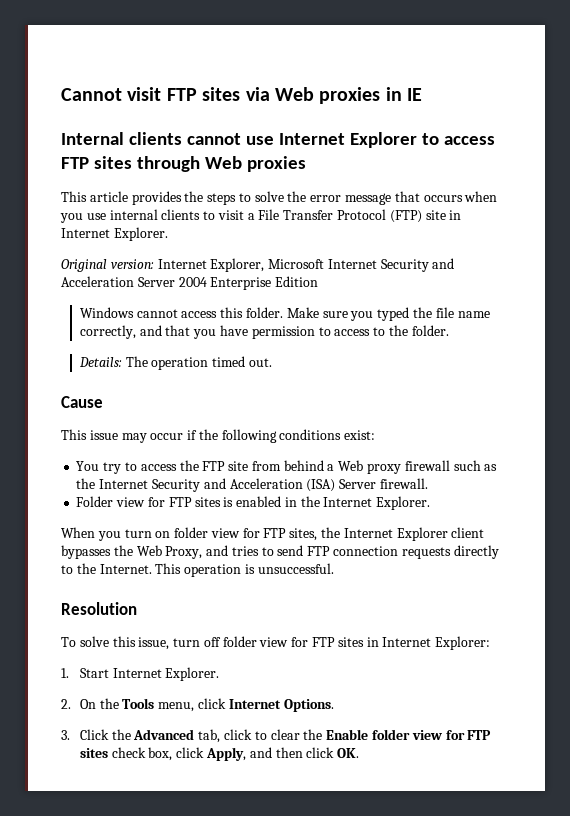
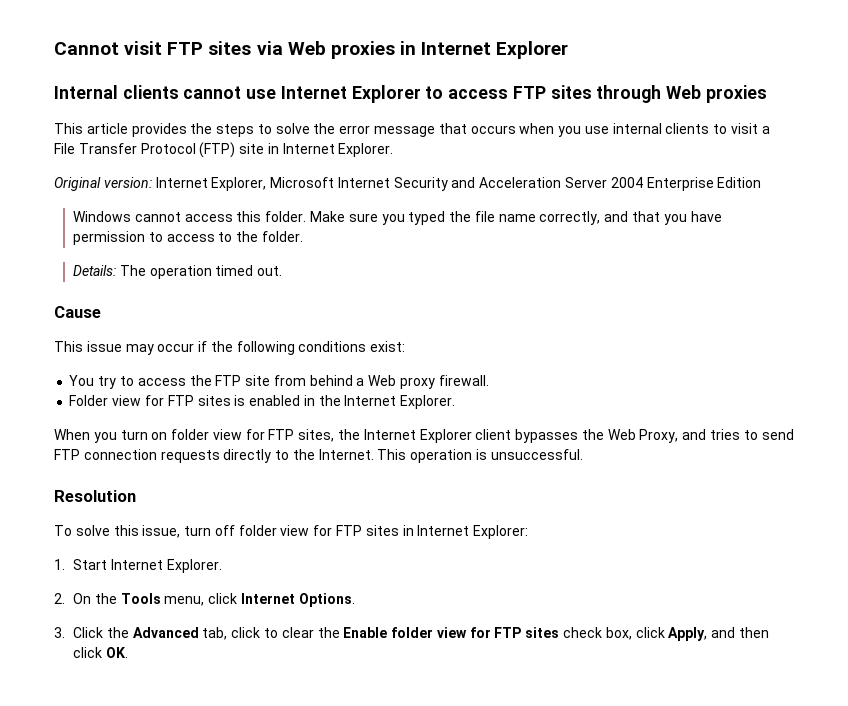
- Cannot visit FTP sites via Web proxies in IE
+ Cannot visit FTP sites via Web proxies in Internet Explorer
- You try to access the FTP site from behind a Web proxy firewall such as the Internet Security and Acceleration (ISA) Server firewall.
+ You try to access the FTP site from behind a Web proxy firewall.

